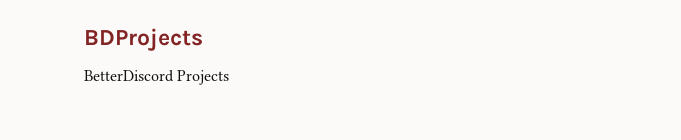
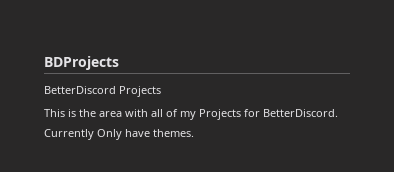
+ This is the area with all of my Projects for BetterDiscord.
+ Currently Only have themes.

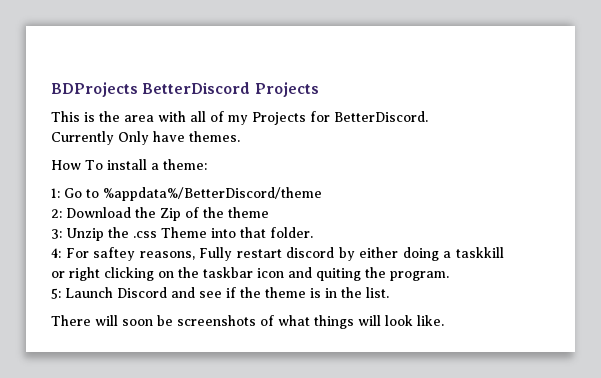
- BDProjects
- BetterDiscord Projects
+ BDProjects BetterDiscord Projects
+ How To install a theme:
+ 1: Go to %appdata%/BetterDiscord/theme
+ 2: Download the Zip of the theme
+ 3: Unzip the .css Theme into that folder.
+ 4: For saftey reasons, Fully restart discord by either doing a taskkill or right clicking on the taskbar icon and quiting the program.
+ 5: Launch Discord and see if the theme is in the list.
+ There will soon be screenshots of what things will look like.

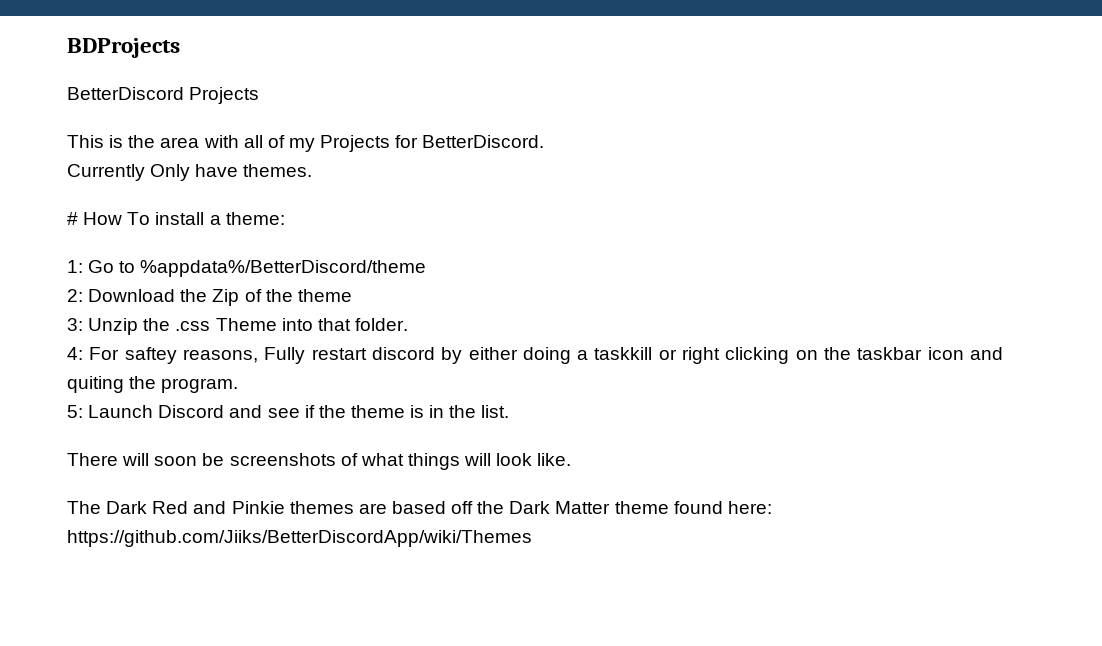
- BDProjects BetterDiscord Projects
+ BDProjects
+ BetterDiscord Projects
- How To install a theme:
+ # How To install a theme:
+ The Dark Red and Pinkie themes are based off the Dark Matter theme found here: https://github.com/Jiiks/BetterDiscordApp/wiki/Themes

